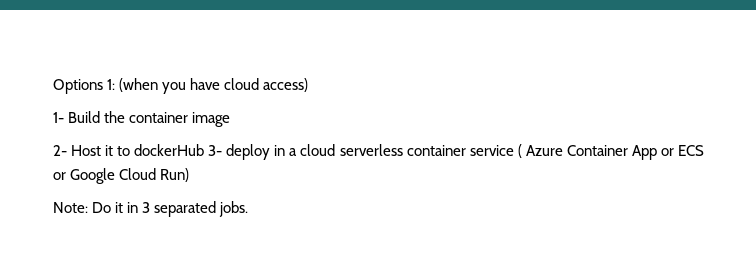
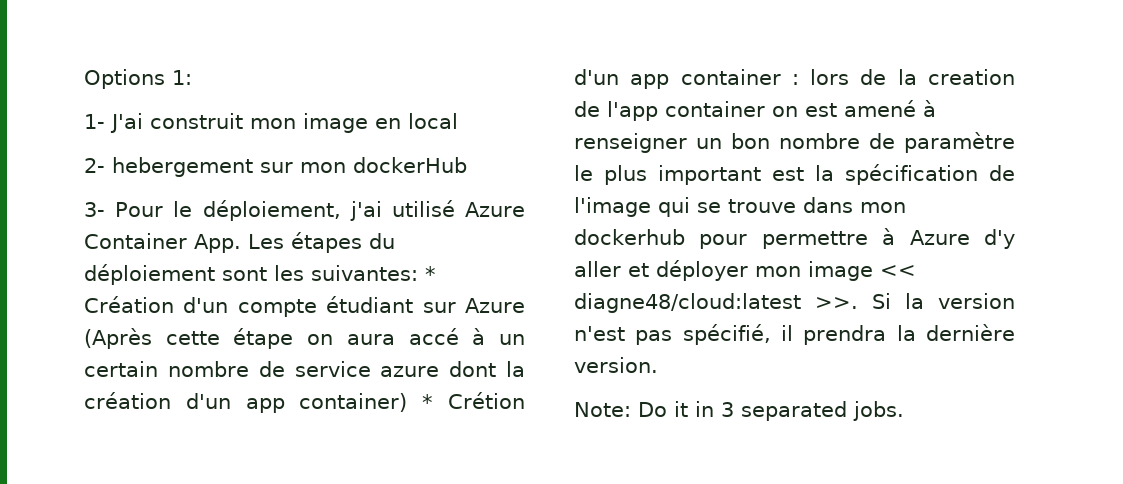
- Options 1: (when you have cloud access)
- 1- Build the container image
+ Options 1:
+ 1- J'ai construit mon image en local
- 2- Host it to dockerHub 3- deploy in a cloud serverless container service ( Azure Container App or ECS or Google Cloud Run)
+ 2- hebergement sur mon dockerHub
+ 3- Pour le déploiement, j'ai utilisé Azure Container App. Les étapes du déploiement sont les suivantes: * Création d'un compte étudiant sur Azure (Après cette étape on aura accé à un certain nombre de service azure dont la création d'un app container) * Crétion d'un app container : lors de la creation de l'app container on est amené à renseigner un bon nombre de paramètre le plus important est la spécification de l'image qui se trouve dans mon dockerhub pour permettre à Azure d'y aller et déployer mon image << diagne48/cloud:latest >>. Si la version n'est pas spécifié, il prendra la dernière version.

